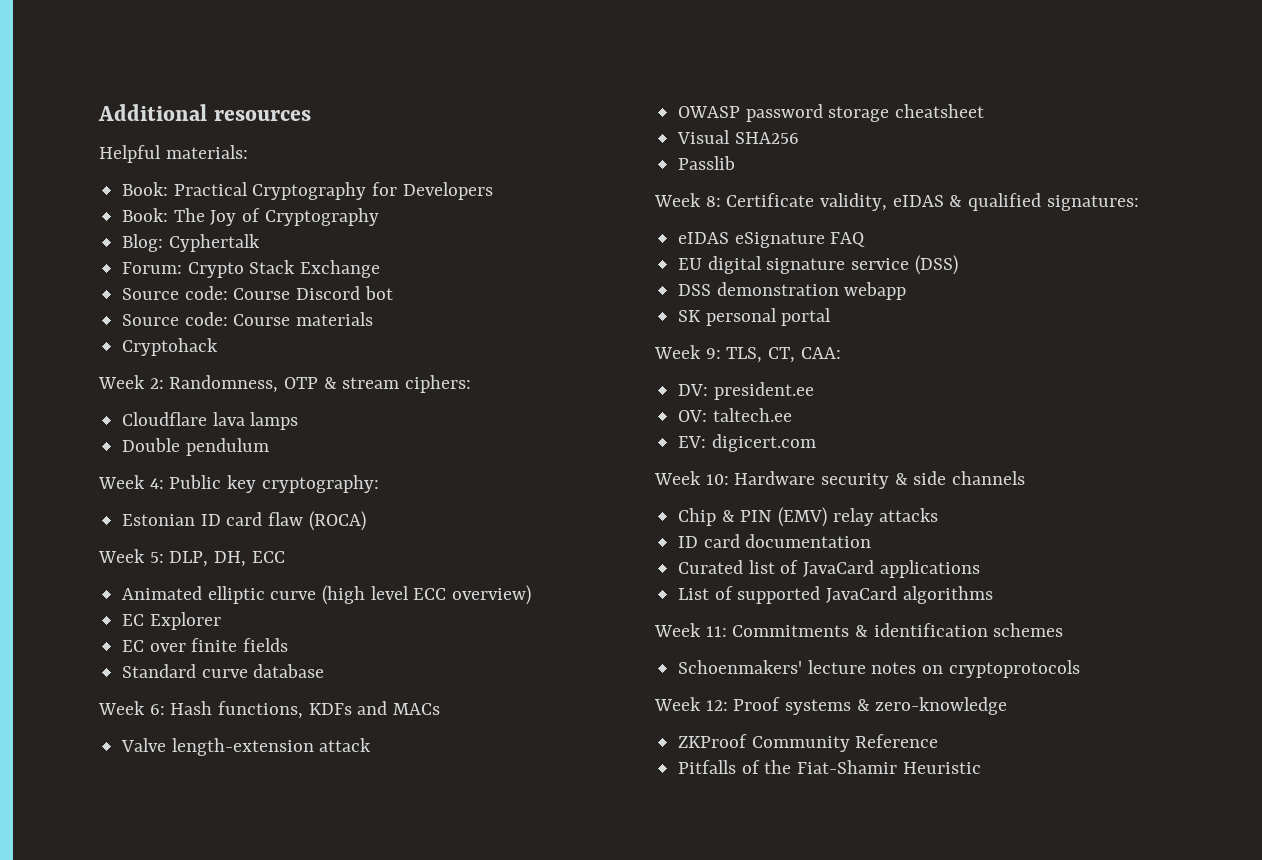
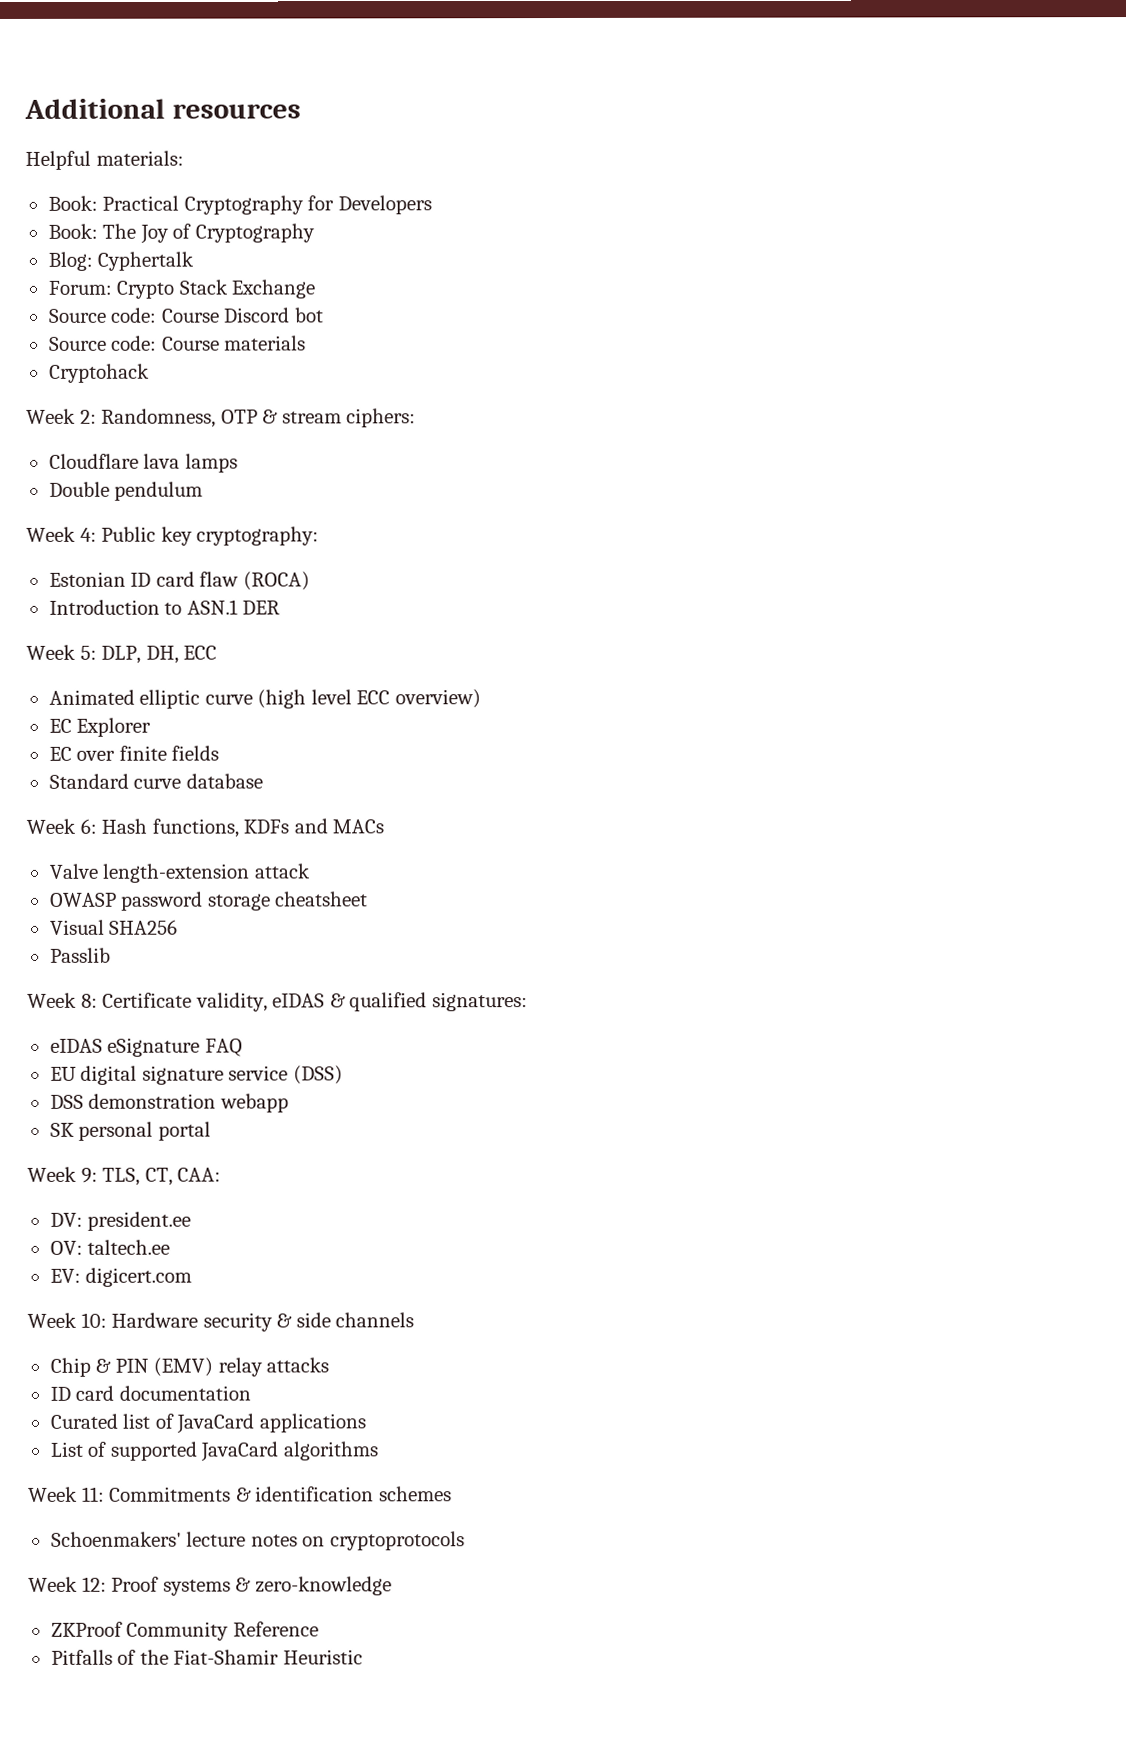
+ Introduction to ASN.1 DER

